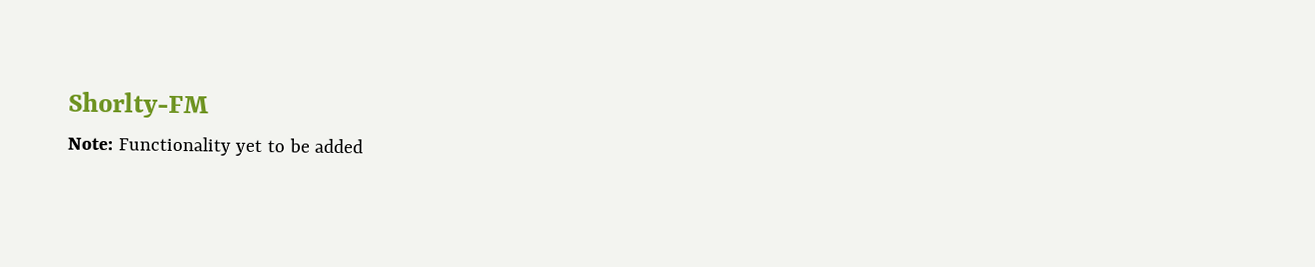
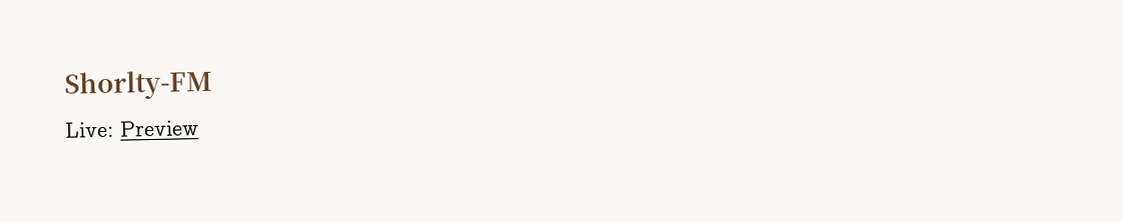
- Note: Functionality yet to be added
+ Live: Preview

